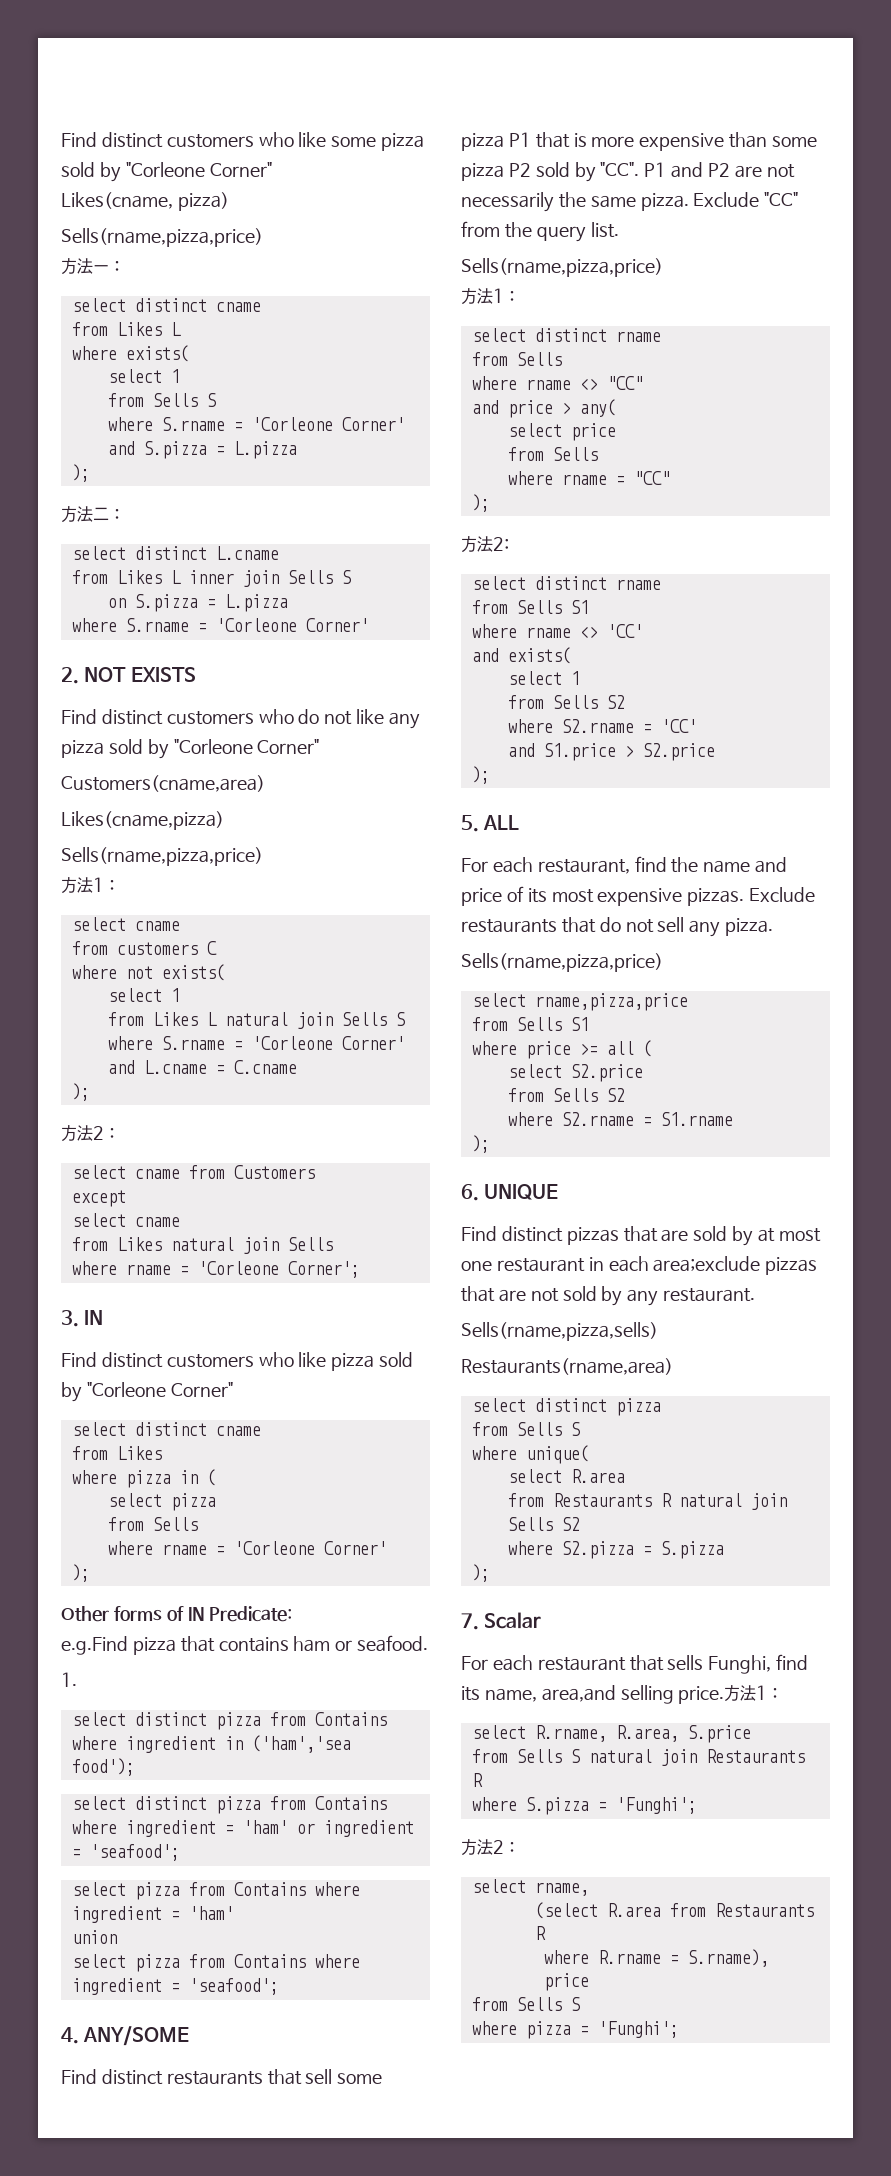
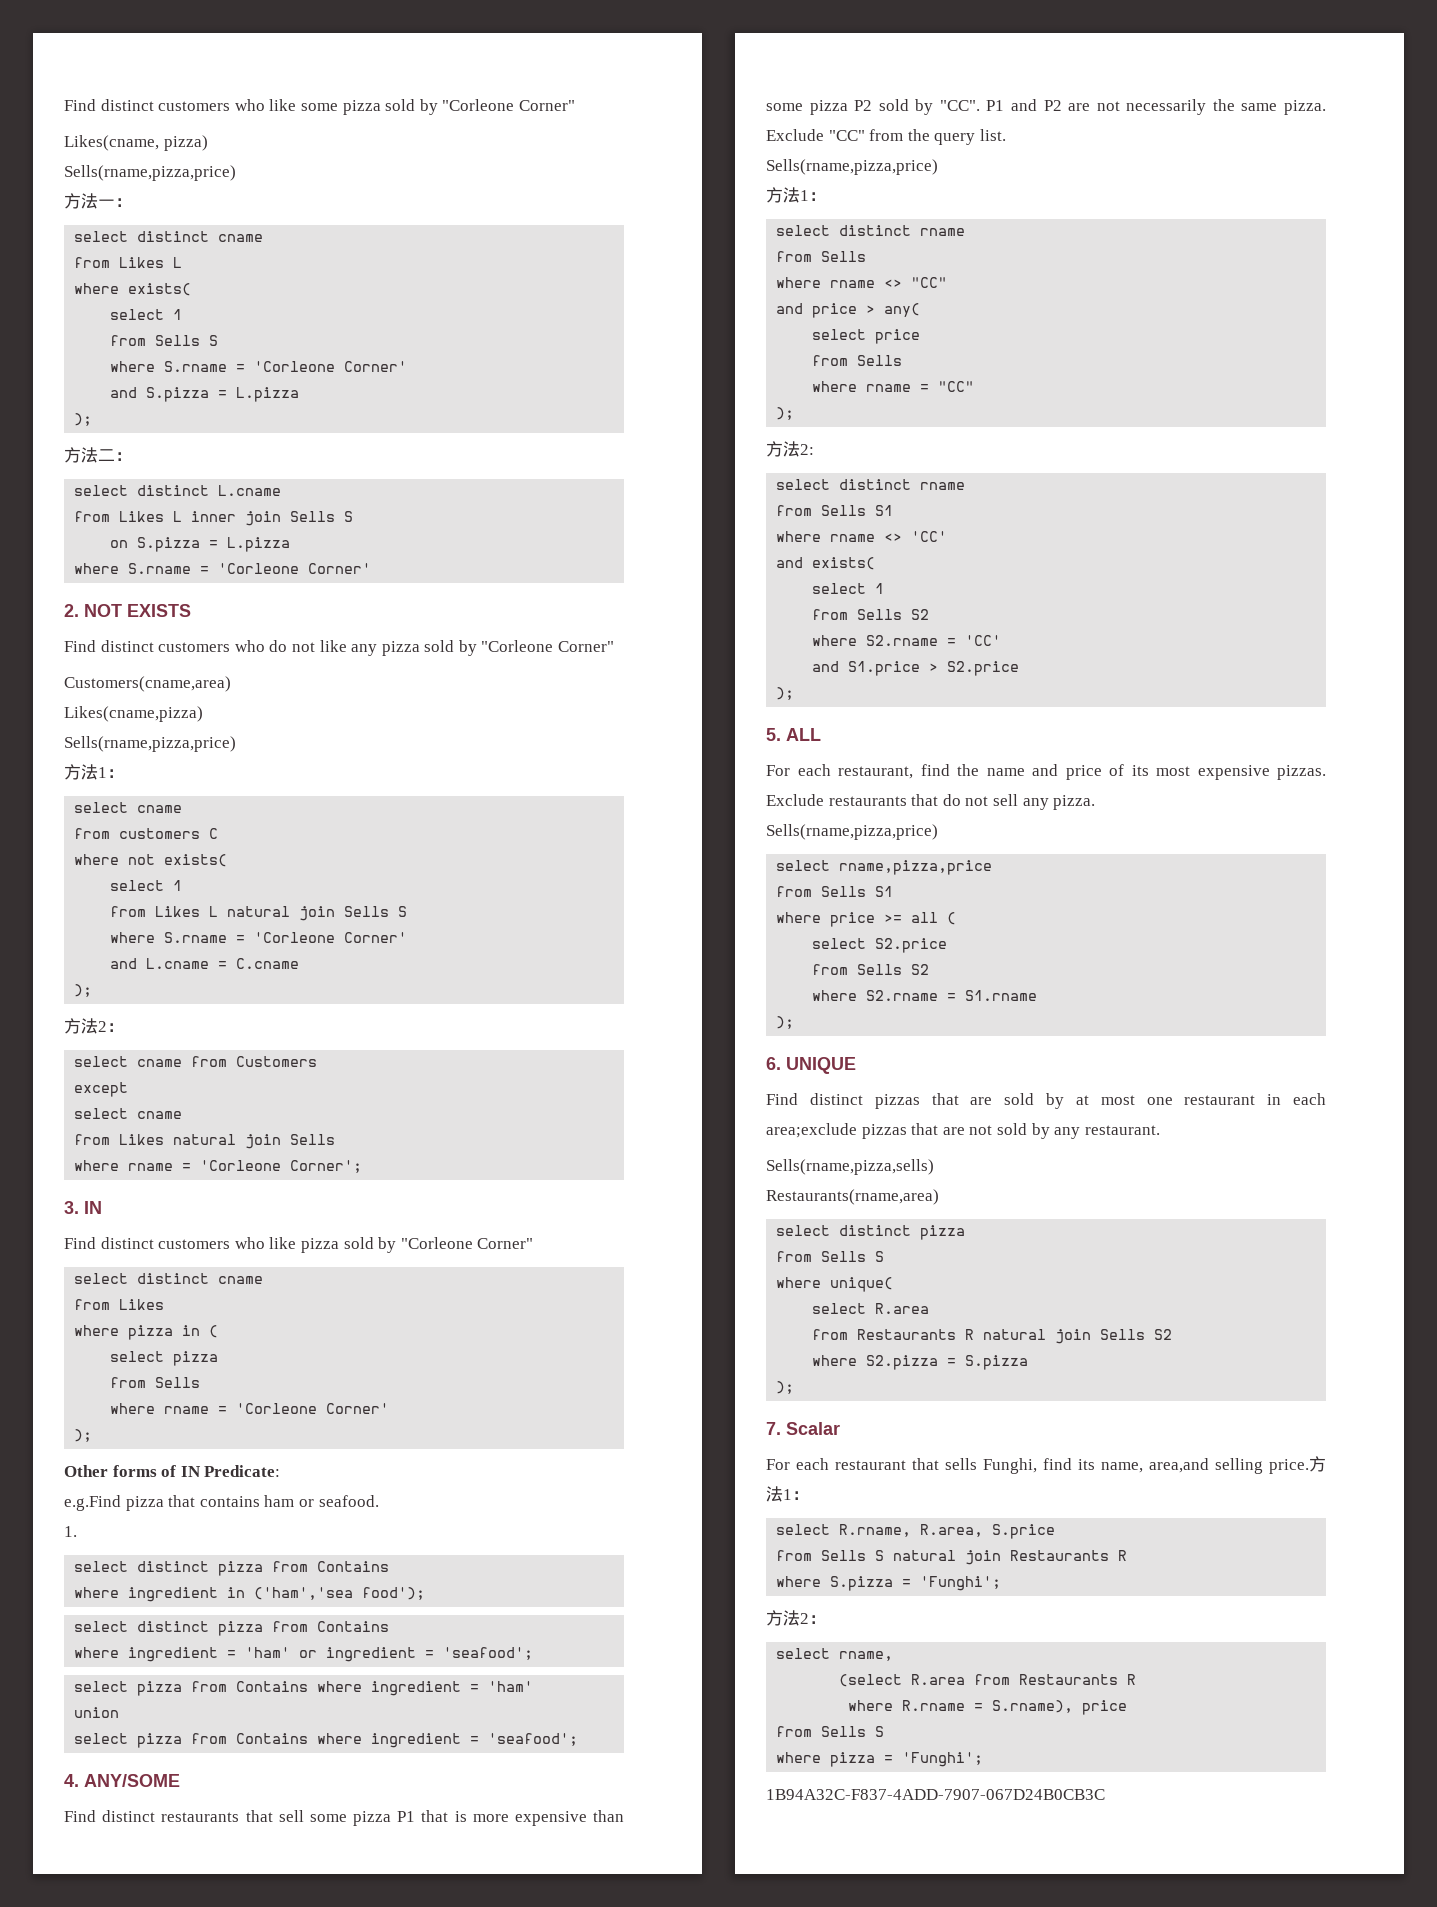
+ 1B94A32C-F837-4ADD-7907-067D24B0CB3C

